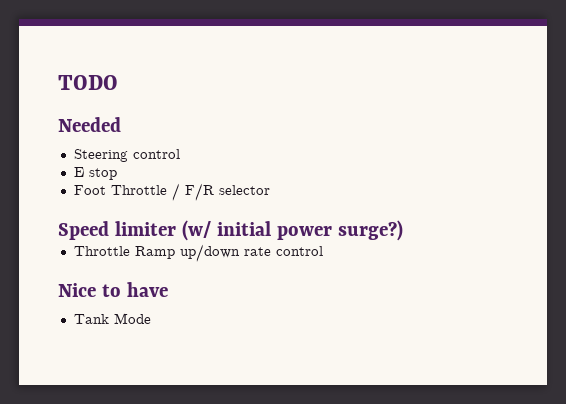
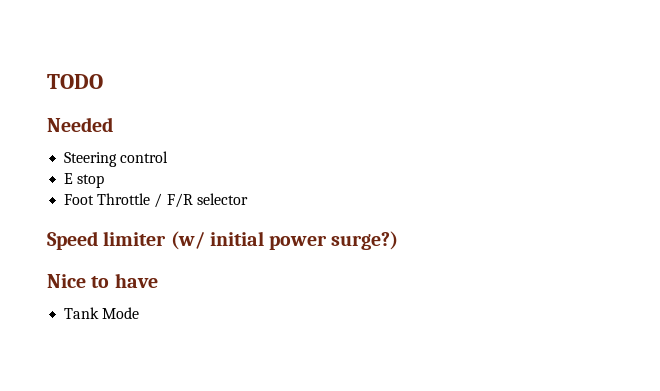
- Throttle Ramp up/down rate control

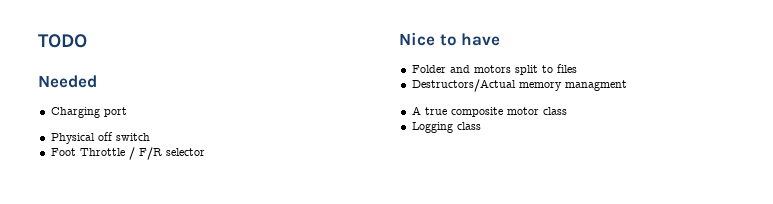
- Steering control
- E stop
+ Charging port
+ Physical off switch
- Speed limiter (w/ initial power surge?)
  Nice to have
- Tank Mode
+ Folder and motors split to files
+ Destructors/Actual memory managment
+ A true composite motor class
+ Logging class

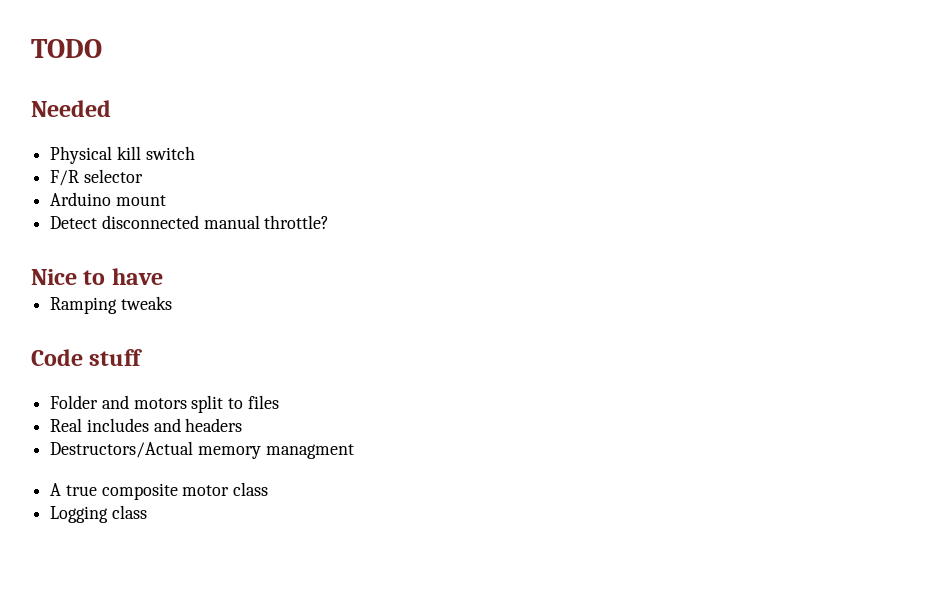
- Charging port
- Physical off switch
+ Physical kill switch
- Foot Throttle / F/R selector
+ F/R selector
+ Arduino mount
+ Detect disconnected manual throttle?
+ Ramping tweaks
+ Code stuff
+ Real includes and headers

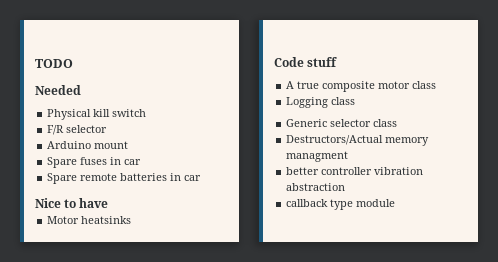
- Detect disconnected manual throttle?
+ Spare fuses in car
+ Spare remote batteries in car
- Ramping tweaks
+ Motor heatsinks
- Folder and motors split to files
- Real includes and headers
- Destructors/Actual memory managment
+ Generic selector class
+ Destructors/Actual memory managment
+ better controller vibration abstraction
+ callback type module

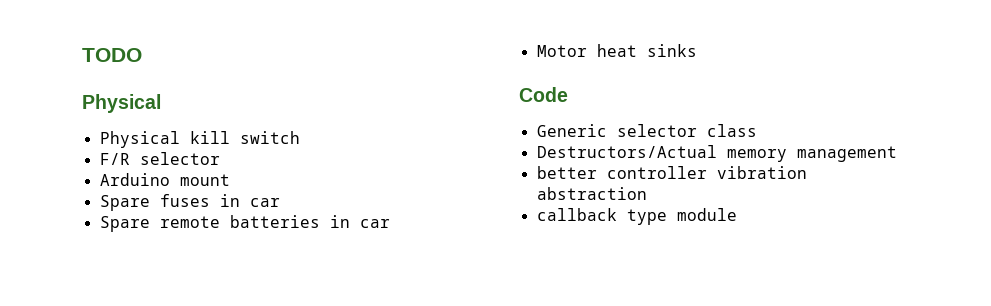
  TODO
- Needed
+ Physical
- Nice to have
- Motor heatsinks
+ Motor heat sinks
- Code stuff
- A true composite motor class
- Logging class
+ Code
- Destructors/Actual memory managment
+ Destructors/Actual memory management

